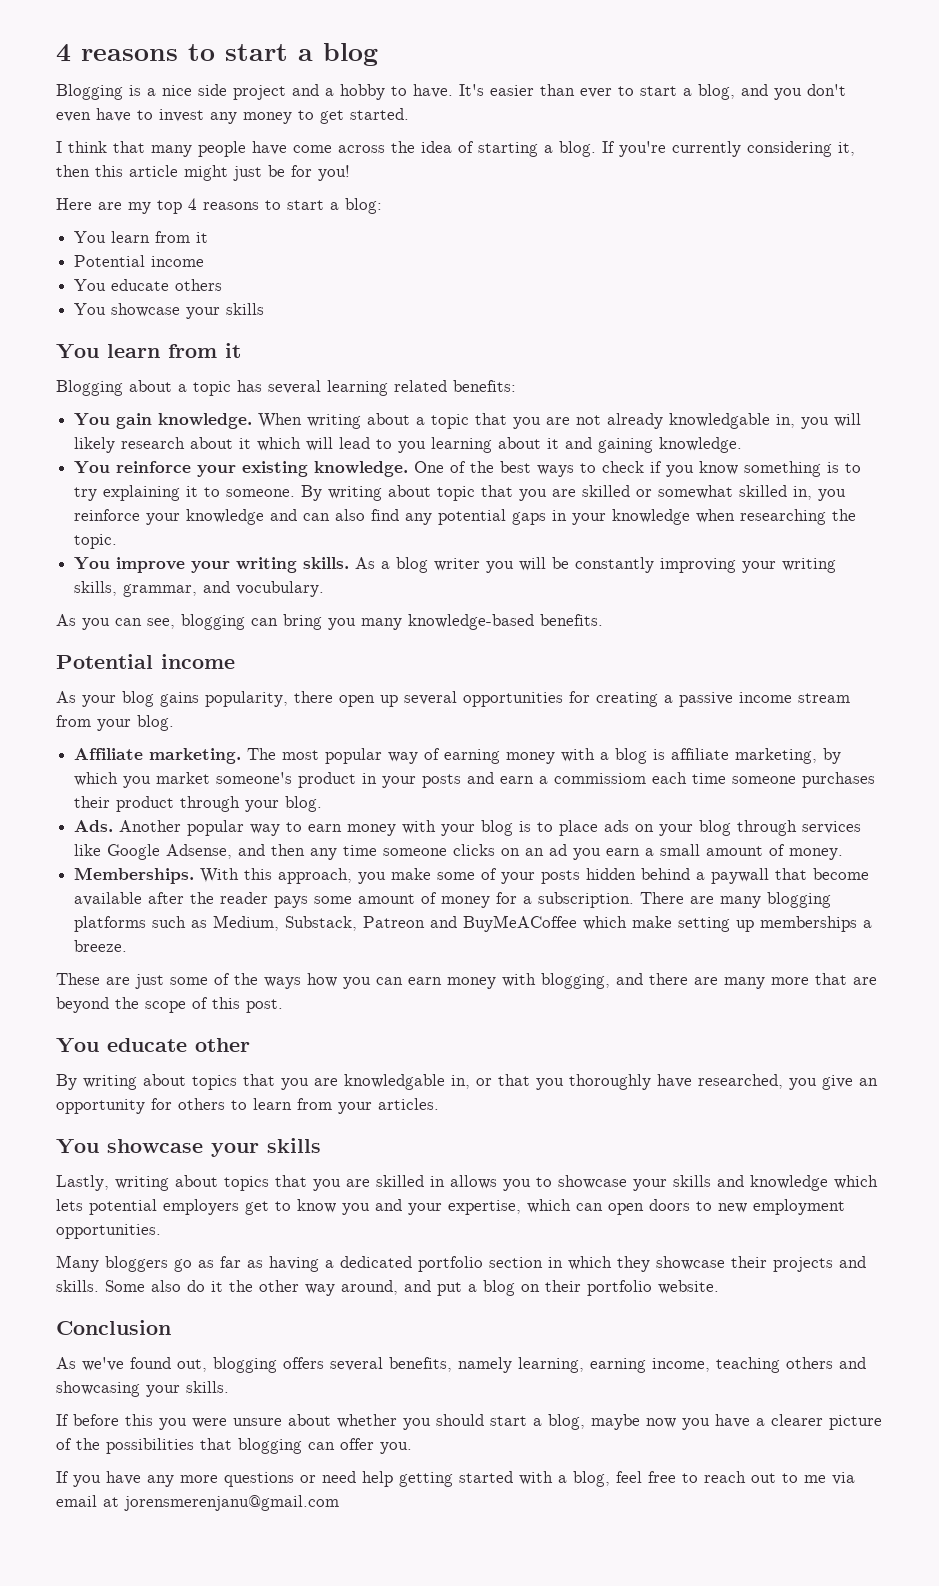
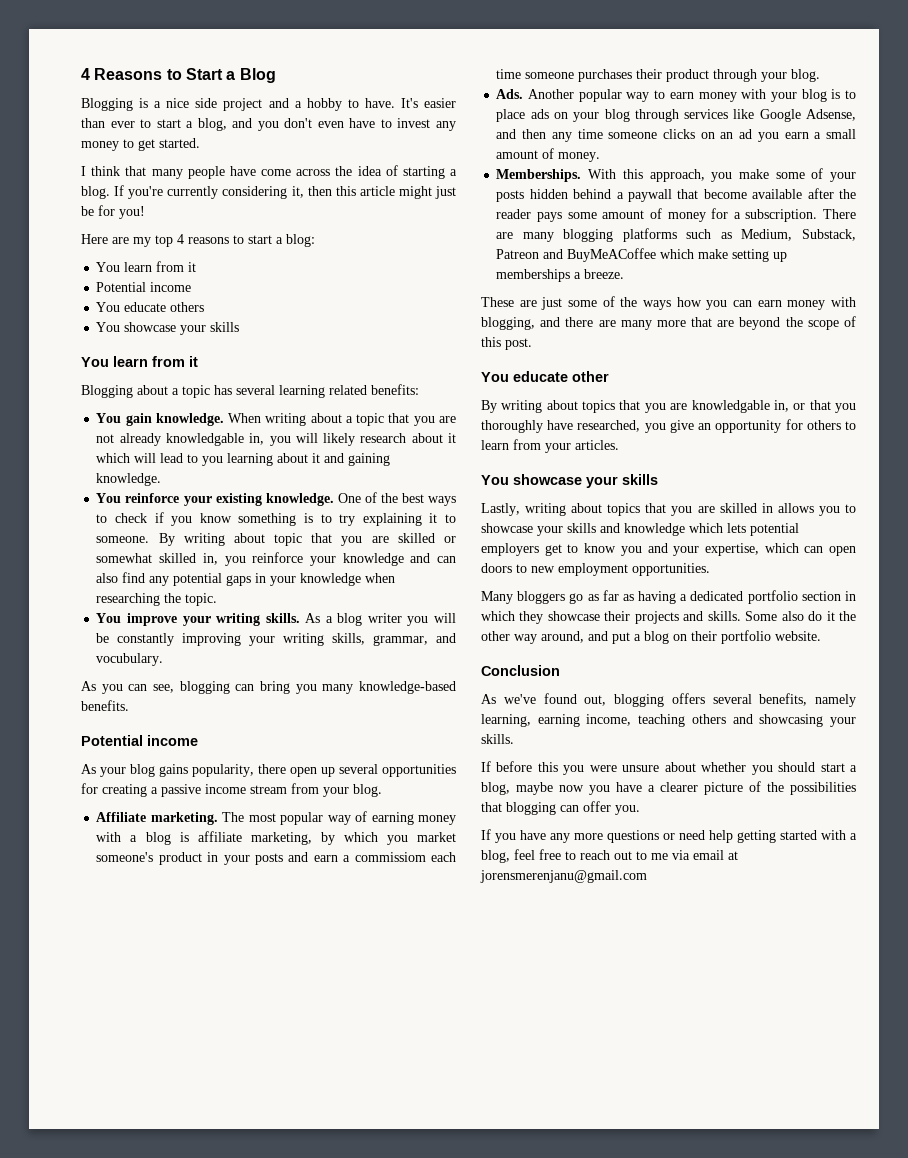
- 4 reasons to start a blog
+ 4 Reasons to Start a Blog

